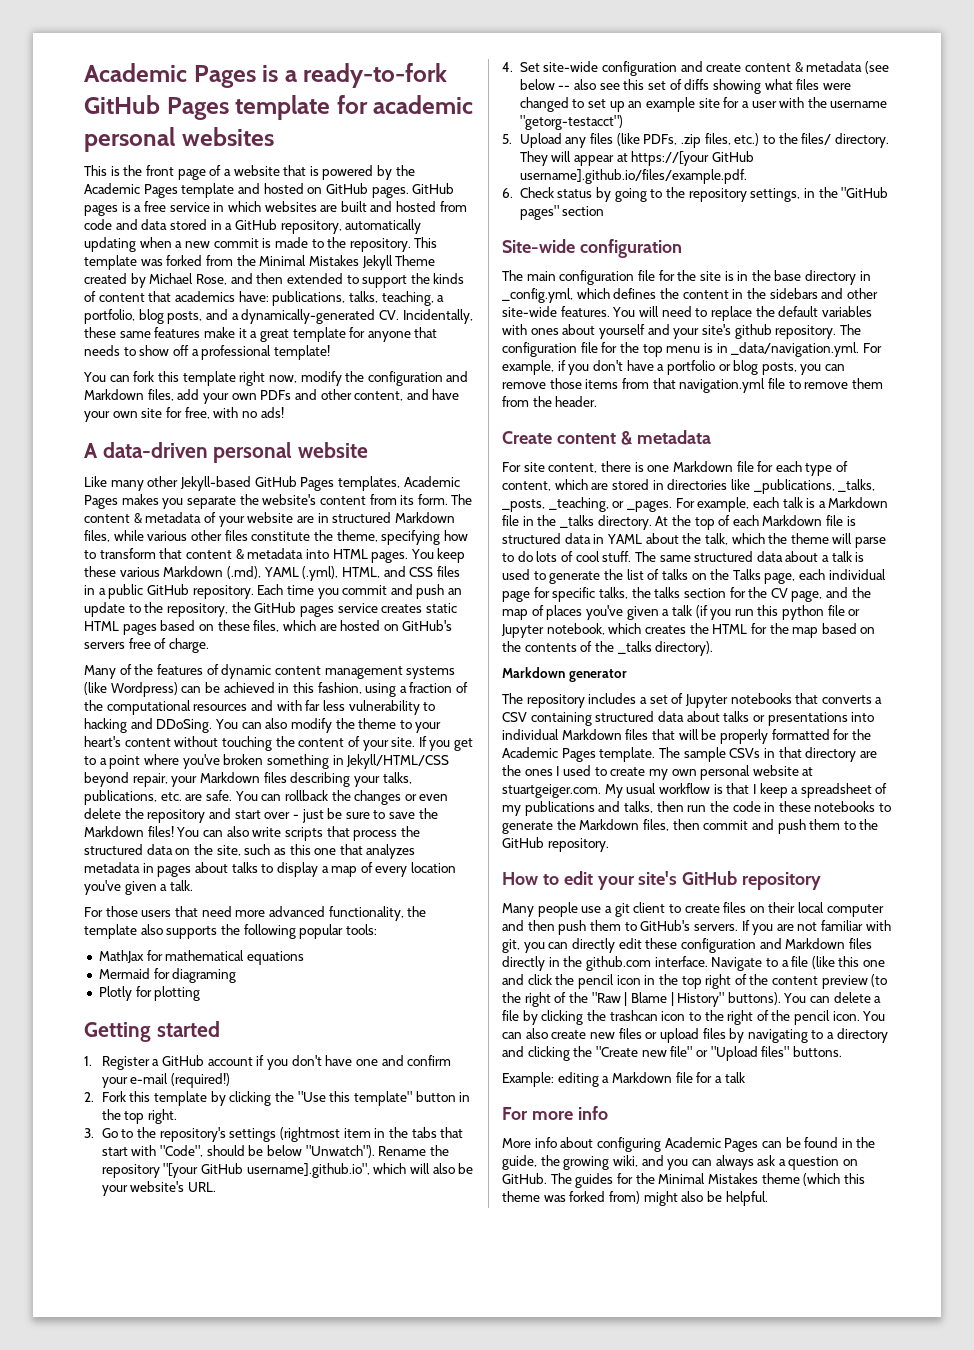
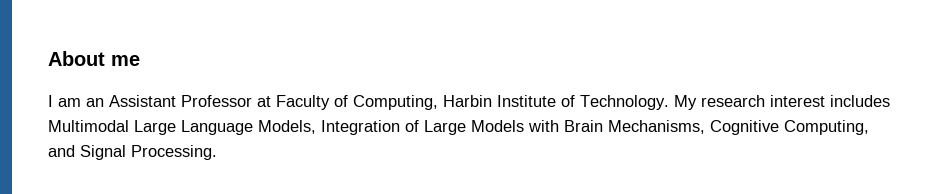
- Academic Pages is a ready-to-fork GitHub Pages template for academic personal websites
- This is the front page of a website that is powered by the Academic Pages template and hosted on GitHub pages. GitHub pages is a free service in which websites are built and hosted from code and data stored in a GitHub repository, automatically updating when a new commit is made to the repository. This template was forked from the Minimal Mistakes Jekyll Theme created by Michael Rose, and then extended to support the kinds of content that academics have: publications, talks, teaching, a portfolio, blog posts, and a dynamically-generated CV. Incidentally, these same features make it a great template for anyone that needs to show off a professional template!
- You can fork this template right now, modify the configuration and Markdown files, add your own PDFs and other content, and have your own site for free, with no ads!
- A data-driven personal website
- Like many other Jekyll-based GitHub Pages templates, Academic Pages makes you separate the website's content from its form. The content & metadata of your website are in structured Markdown files, while various other files constitute the theme, specifying how to transform that content & metadata into HTML pages. You keep these various Markdown (.md), YAML (.yml), HTML, and CSS files in a public GitHub repository. Each time you commit and push an update to the repository, the GitHub pages service creates static HTML pages based on these files, which are hosted on GitHub's servers free of charge.
- Many of the features of dynamic content management systems (like Wordpress) can be achieved in this fashion, using a fraction of the computational resources and with far less vulnerability to hacking and DDoSing. You can also modify the theme to your heart's content without touching the content of your site. If you get to a point where you've broken something in Jekyll/HTML/CSS beyond repair, your Markdown files describing your talks, publications, etc. are safe. You can rollback the changes or even delete the repository and start over - just be sure to save the Markdown files! You can also write scripts that process the structured data on the site, such as this one that analyzes metadata in pages about talks to display a map of every location you've given a talk.
- For those users that need more advanced functionality, the template also supports the following popular tools:
- MathJax for mathematical equations
- Mermaid for diagraming
- Plotly for plotting
- Getting started
- 1. Register a GitHub account if you don't have one and confirm your e-mail (required!)
- 2. Fork this template by clicking the "Use this template" button in the top right.
- 3. Go to the repository's settings (rightmost item in the tabs that start with "Code", should be below "Unwatch"). Rename the repository "[your GitHub username].github.io", which will also be your website's URL.
- 4. Set site-wide configuration and create content & metadata (see below -- also see this set of diffs showing what files were changed to set up an example site for a user with the username "getorg-testacct")
- 5. Upload any files (like PDFs, .zip files, etc.) to the files/ directory. They will appear at https://[your GitHub username].github.io/files/example.pdf.
- 6. Check status by going to the repository settings, in the "GitHub pages" section
- Site-wide configuration
- The main configuration file for the site is in the base directory in _config.yml, which defines the content in the sidebars and other site-wide features. You will need to replace the default variables with ones about yourself and your site's github repository. The configuration file for the top menu is in _data/navigation.yml. For example, if you don't have a portfolio or blog posts, you can remove those items from that navigation.yml file to remove them from the header.
- Create content & metadata
- For site content, there is one Markdown file for each type of content, which are stored in directories like _publications, _talks, _posts, _teaching, or _pages. For example, each talk is a Markdown file in the _talks directory. At the top of each Markdown file is structured data in YAML about the talk, which the theme will parse to do lots of cool stuff. The same structured data about a talk is used to generate the list of talks on the Talks page, each individual page for specific talks, the talks section for the CV page, and the map of places you've given a talk (if you run this python file or Jupyter notebook, which creates the HTML for the map based on the contents of the _talks directory).
- Markdown generator
- The repository includes a set of Jupyter notebooks that converts a CSV containing structured data about talks or presentations into individual Markdown files that will be properly formatted for the Academic Pages template. The sample CSVs in that directory are the ones I used to create my own personal website at stuartgeiger.com. My usual workflow is that I keep a spreadsheet of my publications and talks, then run the code in these notebooks to generate the Markdown files, then commit and push them to the GitHub repository.
- How to edit your site's GitHub repository
- Many people use a git client to create files on their local computer and then push them to GitHub's servers. If you are not familiar with git, you can directly edit these configuration and Markdown files directly in the github.com interface. Navigate to a file (like this one and click the pencil icon in the top right of the content preview (to the right of the "Raw | Blame | History" buttons). You can delete a file by clicking the trashcan icon to the right of the pencil icon. You can also create new files or upload files by navigating to a directory and clicking the "Create new file" or "Upload files" buttons.
- Example: editing a Markdown file for a talk
- For more info
- More info about configuring Academic Pages can be found in the guide, the growing wiki, and you can always ask a question on GitHub. The guides for the Minimal Mistakes theme (which this theme was forked from) might also be helpful.
+ About me
+ I am an Assistant Professor at Faculty of Computing, Harbin Institute of Technology. My research interest includes Multimodal Large Language Models, Integration of Large Models with Brain Mechanisms, Cognitive Computing, and Signal Processing.

